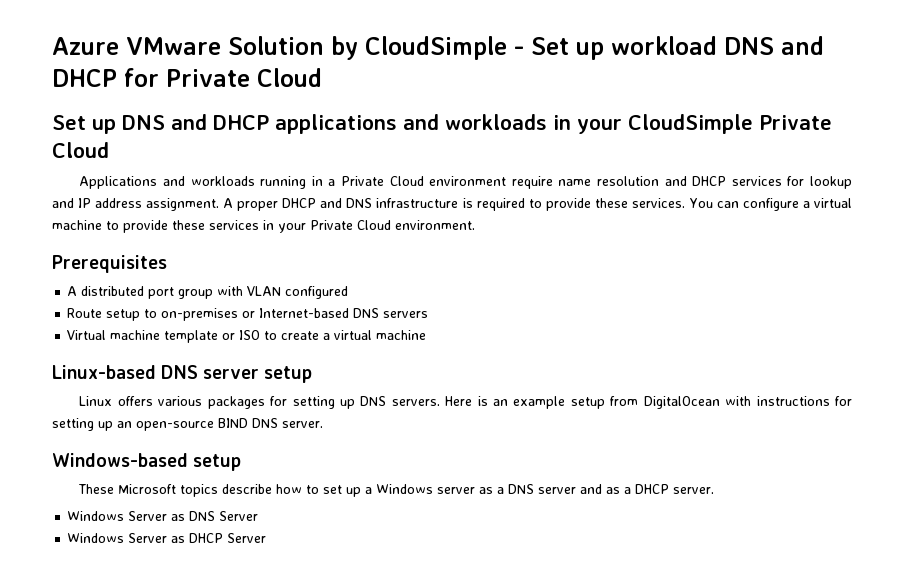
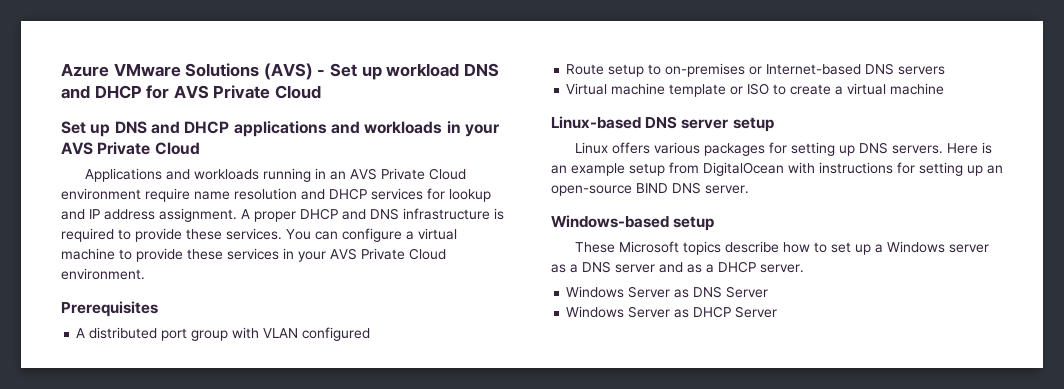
- Azure VMware Solution by CloudSimple - Set up workload DNS and DHCP for Private Cloud
+ Azure VMware Solutions (AVS) - Set up workload DNS and DHCP for AVS Private Cloud
- Set up DNS and DHCP applications and workloads in your CloudSimple Private Cloud
+ Set up DNS and DHCP applications and workloads in your AVS Private Cloud
- Applications and workloads running in a Private Cloud environment require name resolution and DHCP services for lookup and IP address assignment.
+ Applications and workloads running in an AVS Private Cloud environment require name resolution and DHCP services for lookup and IP address assignment.
- You can configure a virtual machine to provide these services in your Private Cloud environment.
+ You can configure a virtual machine to provide these services in your AVS Private Cloud environment.

